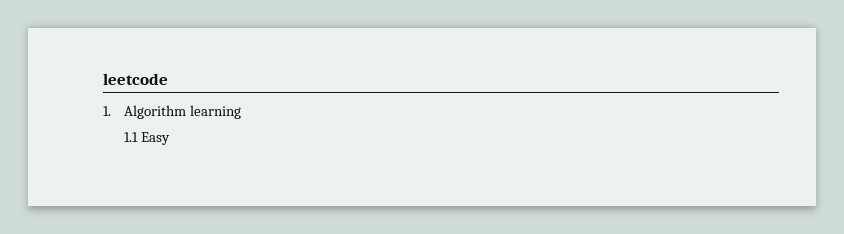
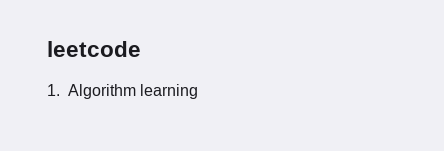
- 1.1 Easy

